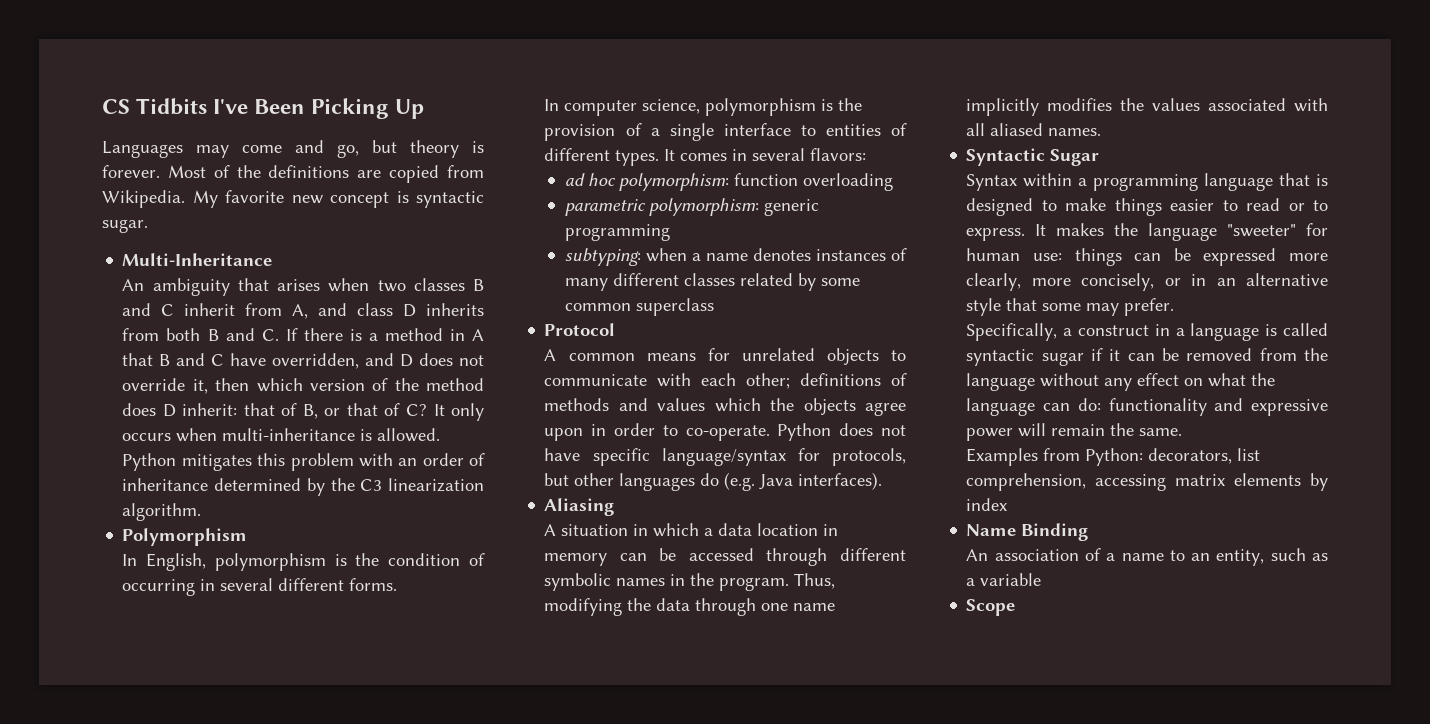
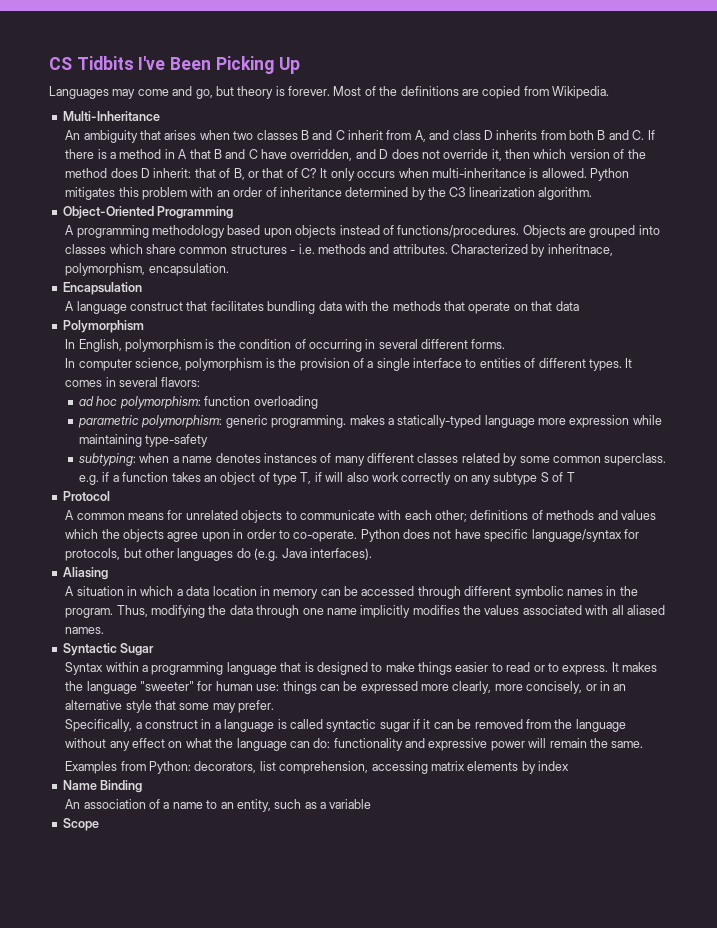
- My favorite new concept is syntactic sugar.
+ Object-Oriented Programming
+ A programming methodology based upon objects instead of functions/procedures. Objects are grouped into classes which share common structures - i.e. methods and attributes. Characterized by inheritnace, polymorphism, encapsulation.
+ Encapsulation
+ A language construct that facilitates bundling data with the methods that operate on that data
- parametric polymorphism: generic programming
+ parametric polymorphism: generic programming. makes a statically-typed language more expression while maintaining type-safety
- subtyping: when a name denotes instances of many different classes related by some common superclass
+ subtyping: when a name denotes instances of many different classes related by some common superclass. e.g. if a function takes an object of type T, if will also work correctly on any subtype S of T

